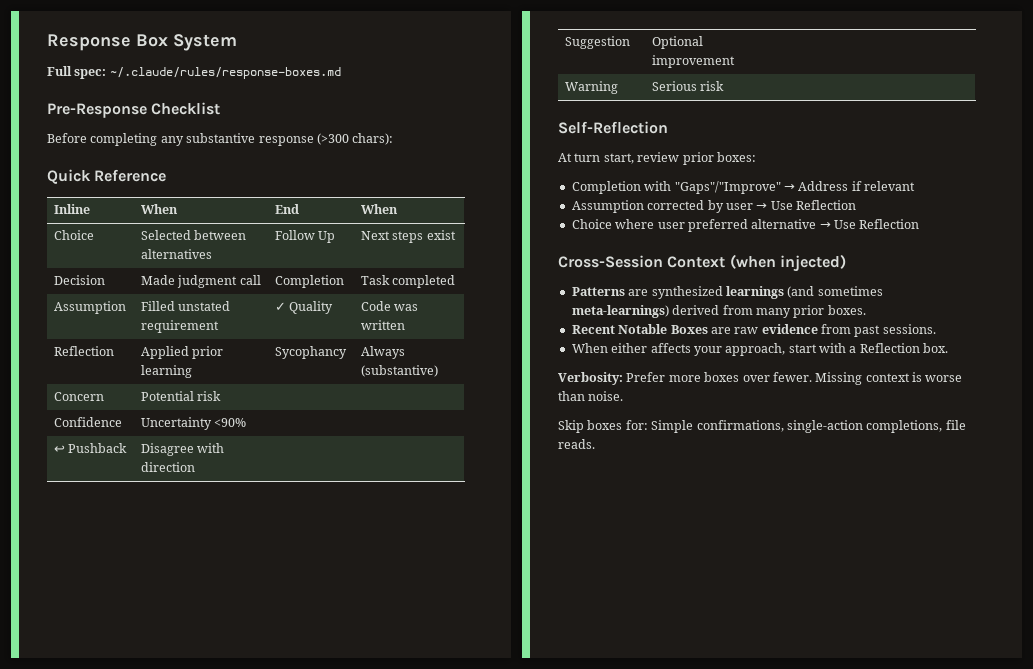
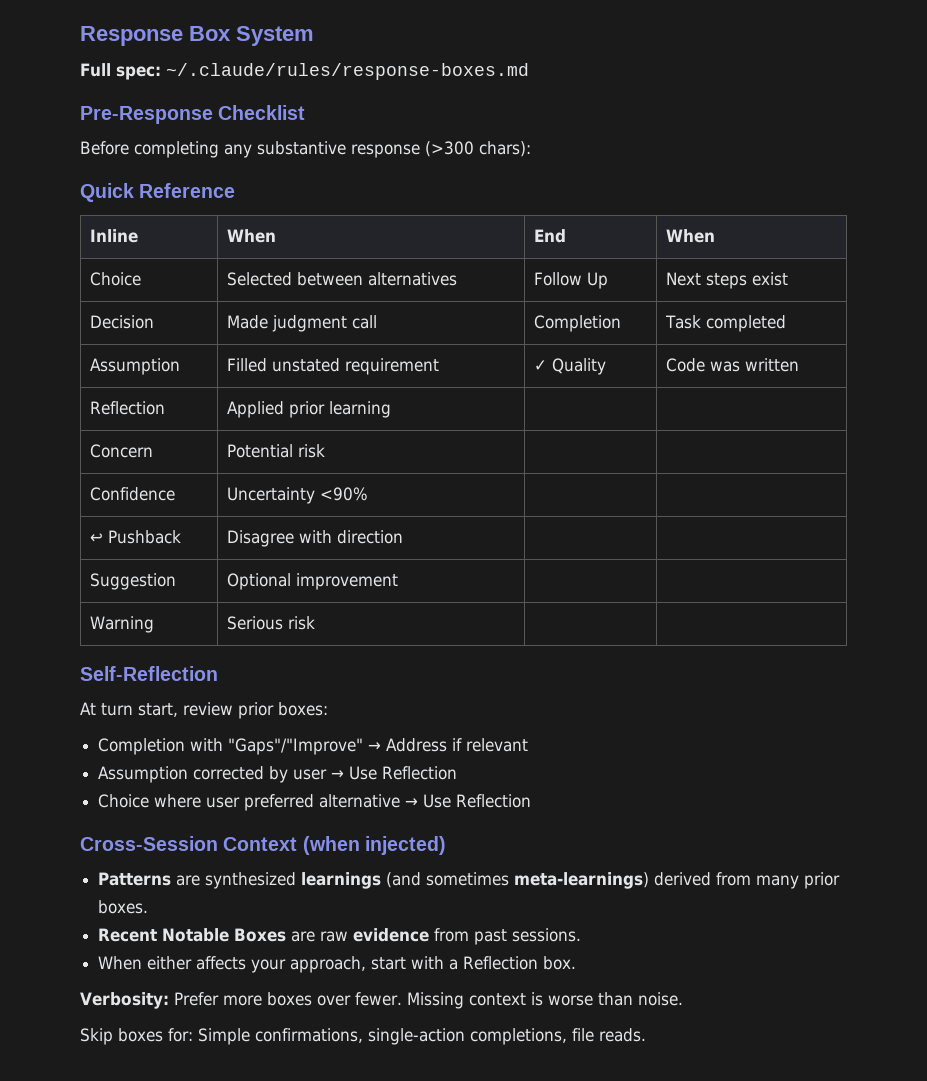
- Reflection | Applied prior learning | Sycophancy | Always (substantive)
+ Reflection | Applied prior learning | |

